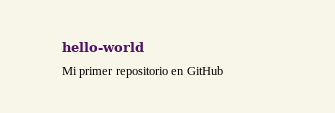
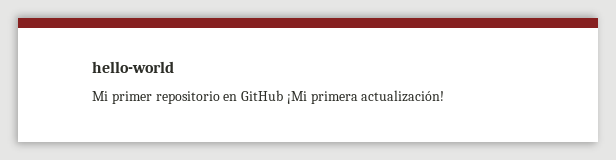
- Mi primer repositorio en GitHub
+ Mi primer repositorio en GitHub ¡Mi primera actualización!

